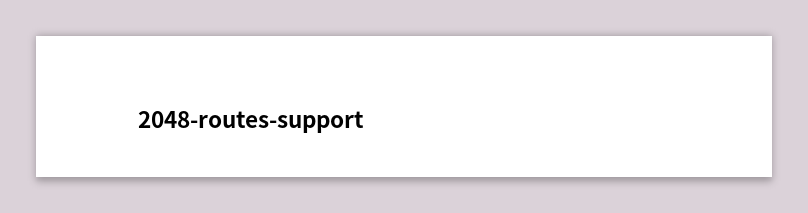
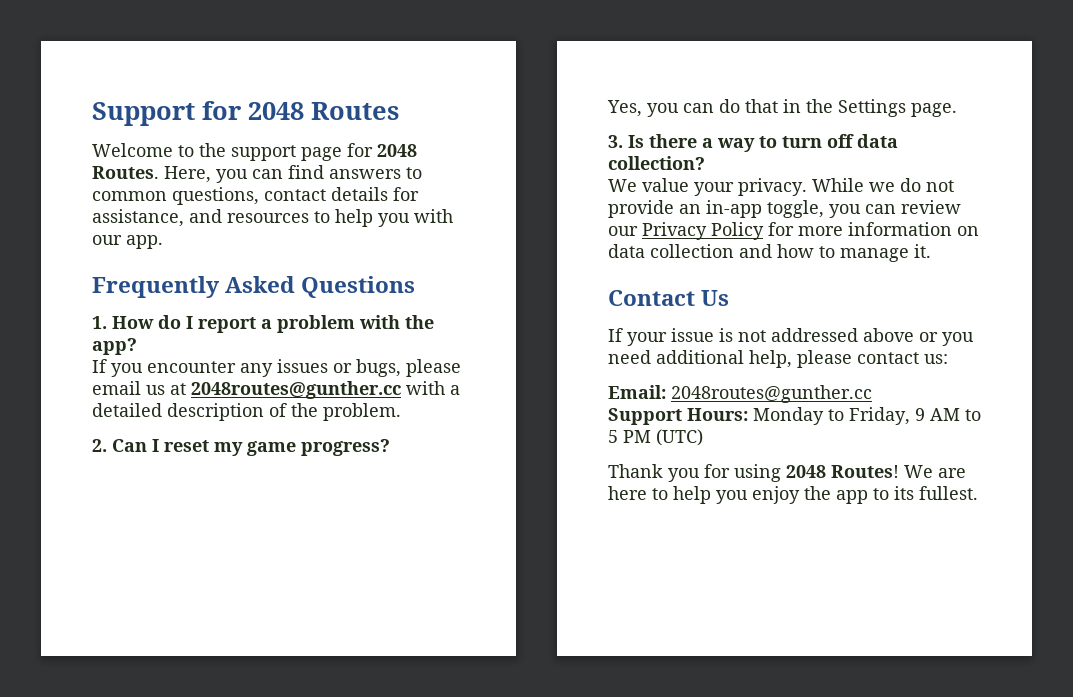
- 2048-routes-support
+ Support for 2048 Routes
+ Welcome to the support page for 2048 Routes. Here, you can find answers to common questions, contact details for assistance, and resources to help you with our app.
+ Frequently Asked Questions
+ 1. How do I report a problem with the app?
+ If you encounter any issues or bugs, please email us at 2048routes@gunther.cc with a detailed description of the problem.
+ 2. Can I reset my game progress?
+ Yes, you can do that in the Settings page.
+ 3. Is there a way to turn off data collection?
+ We value your privacy. While we do not provide an in-app toggle, you can review our Privacy Policy for more information on data collection and how to manage it.
+ Contact Us
+ If your issue is not addressed above or you need additional help, please contact us:
+ Email: 2048routes@gunther.cc
+ Support Hours: Monday to Friday, 9 AM to 5 PM (UTC)
+ Thank you for using 2048 Routes! We are here to help you enjoy the app to its fullest.

